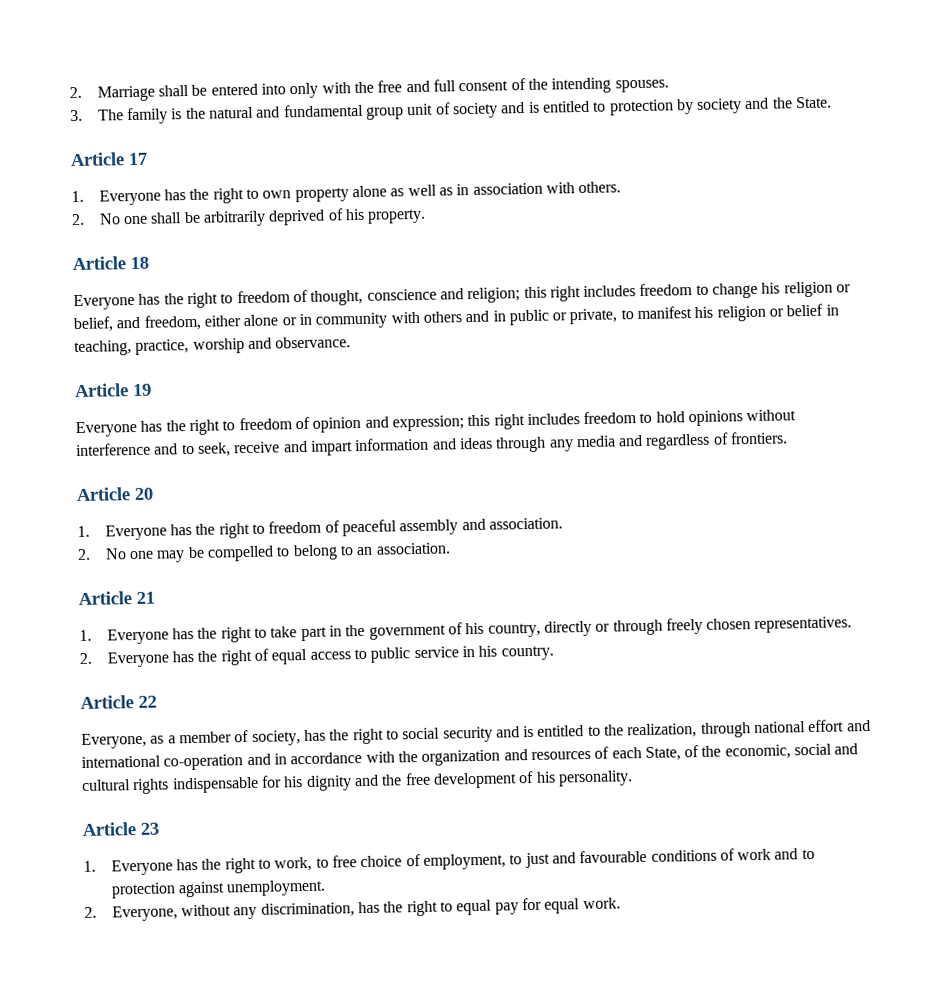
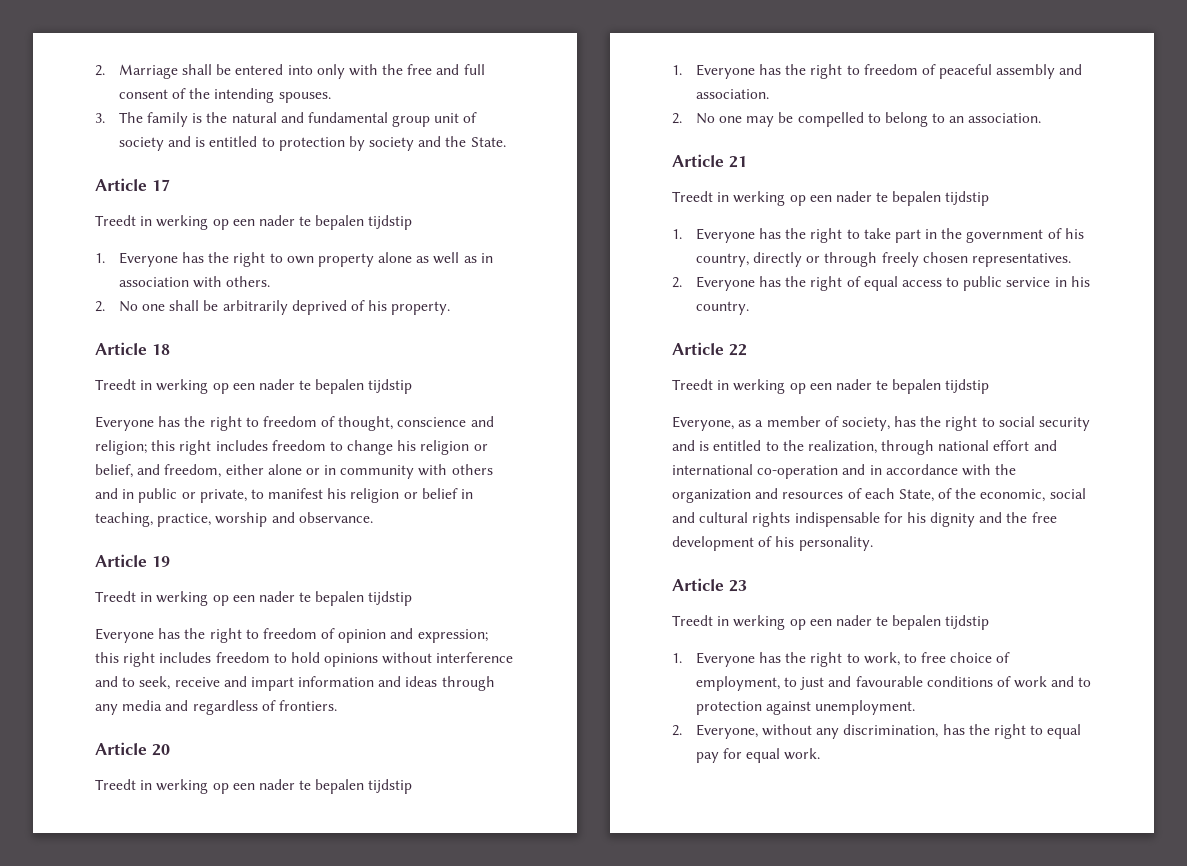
  Article 17
+ Treedt in werking op een nader te bepalen tijdstip
  Article 18
+ Treedt in werking op een nader te bepalen tijdstip
  Article 19
+ Treedt in werking op een nader te bepalen tijdstip
  Article 20
+ Treedt in werking op een nader te bepalen tijdstip
  Article 21
+ Treedt in werking op een nader te bepalen tijdstip
  Article 22
+ Treedt in werking op een nader te bepalen tijdstip
  Article 23
+ Treedt in werking op een nader te bepalen tijdstip

